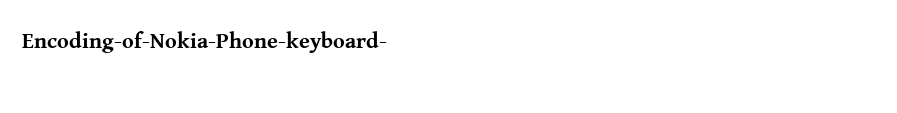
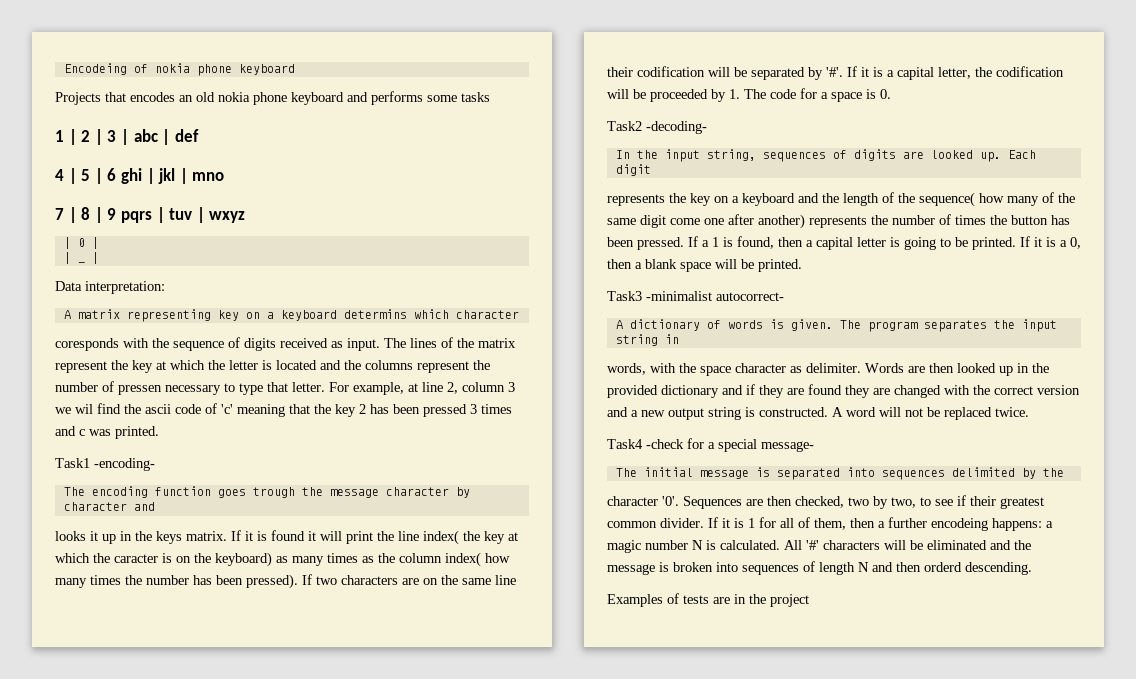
- Encoding-of-Nokia-Phone-keyboard-
+ Encodeing of nokia phone keyboard
+ Projects that encodes an old nokia phone keyboard and performs some tasks
+ 1 | 2 | 3 | abc | def
+ 4 | 5 | 6 ghi | jkl | mno
+ 7 | 8 | 9 pqrs | tuv | wxyz
+ | 0 |
+ | _ |
+ Data interpretation:
+ A matrix representing key on a keyboard determins which character
+ coresponds with the sequence of digits received as input. The lines of the matrix represent the key at which the letter is located and the columns represent the number of pressen necessary to type that letter. For example, at line 2, column 3 we wil find the ascii code of 'c' meaning that the key 2 has been pressed 3 times and c was printed.
+ Task1 -encoding-
+ The encoding function goes trough the message character by character and
+ looks it up in the keys matrix. If it is found it will print the line index( the key at which the caracter is on the keyboard) as many times as the column index( how many times the number has been pressed). If two characters are on the same line their codification will be separated by '#'. If it is a capital letter, the codification will be proceeded by 1. The code for a space is 0.
+ Task2 -decoding-
+ In the input string, sequences of digits are looked up. Each digit
+ represents the key on a keyboard and the length of the sequence( how many of the same digit come one after another) represents the number of times the button has been pressed. If a 1 is found, then a capital letter is going to be printed. If it is a 0, then a blank space will be printed.
+ Task3 -minimalist autocorrect-
+ A dictionary of words is given. The program separates the input string in
+ words, with the space character as delimiter. Words are then looked up in the provided dictionary and if they are found they are changed with the correct version and a new output string is constructed. A word will not be replaced twice.
+ Task4 -check for a special message-
+ The initial message is separated into sequences delimited by the
+ character '0'. Sequences are then checked, two by two, to see if their greatest common divider. If it is 1 for all of them, then a further encodeing happens: a magic number N is calculated. All '#' characters will be eliminated and the message is broken into sequences of length N and then orderd descending.
+ Examples of tests are in the project

